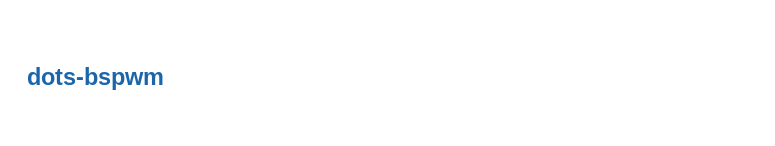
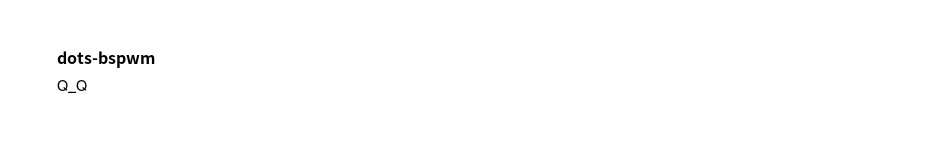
+ Q_Q

